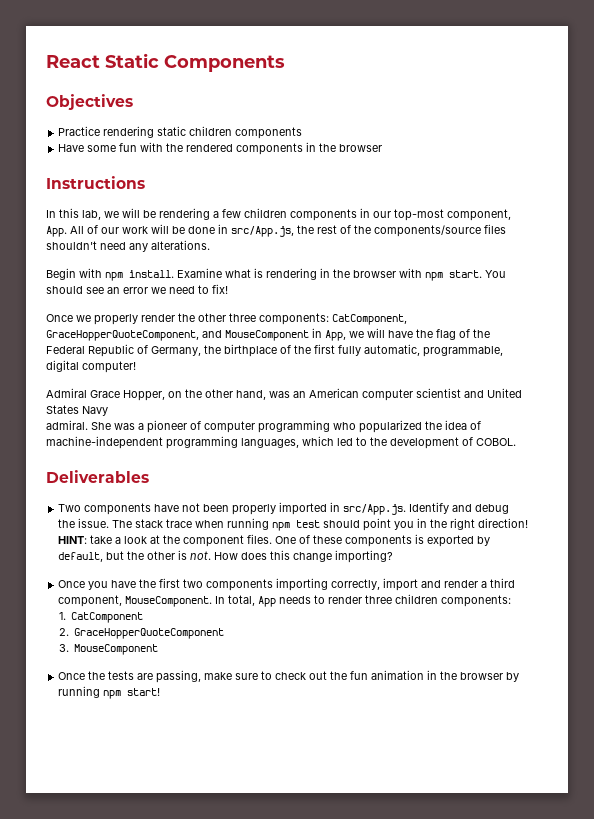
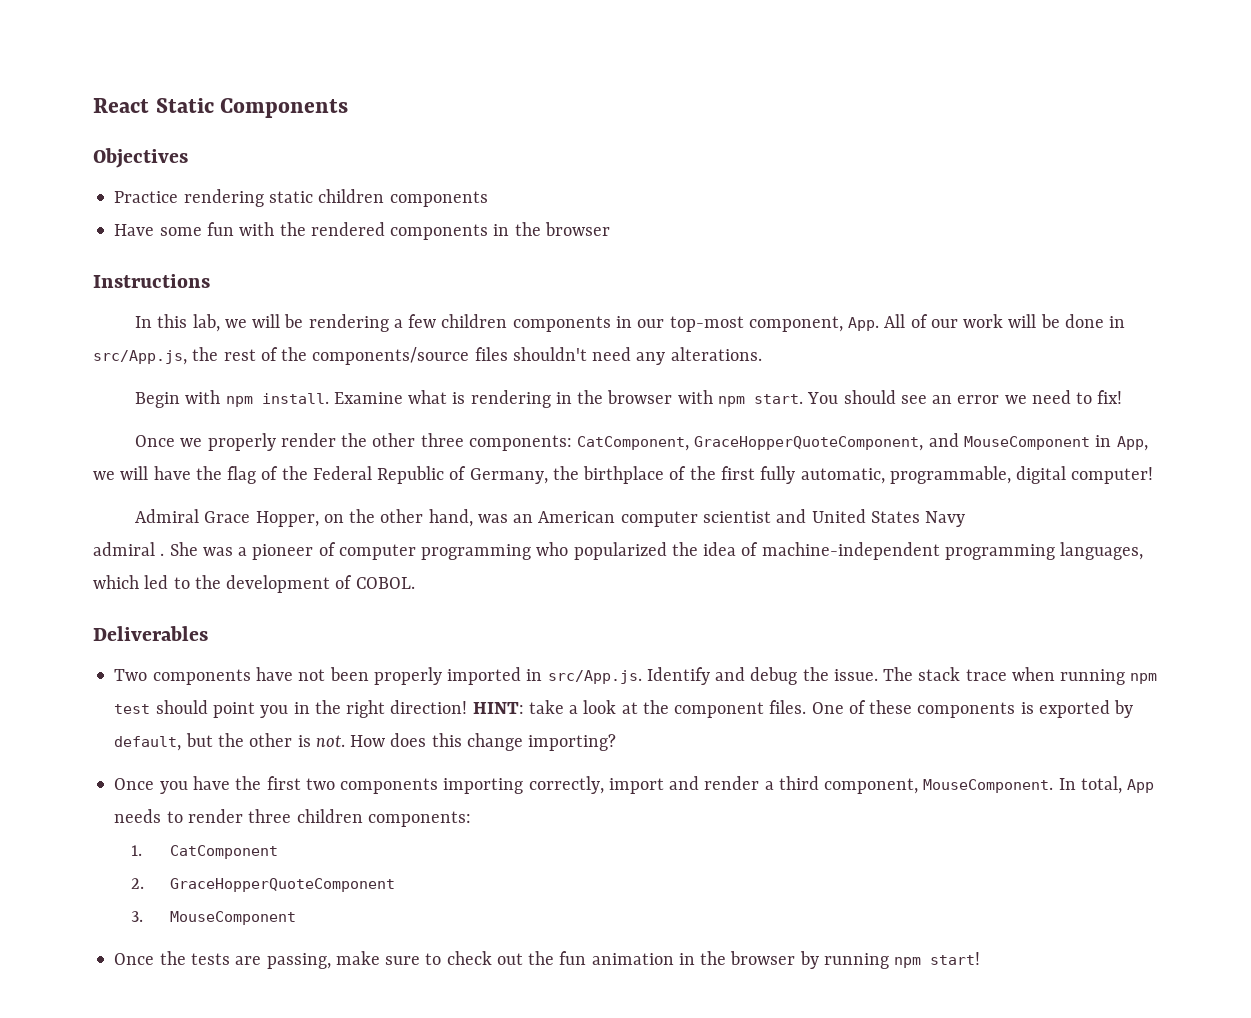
- admiral.
+ admiral .

